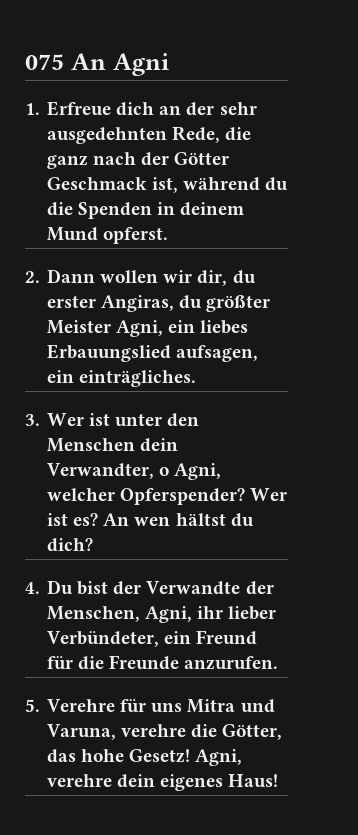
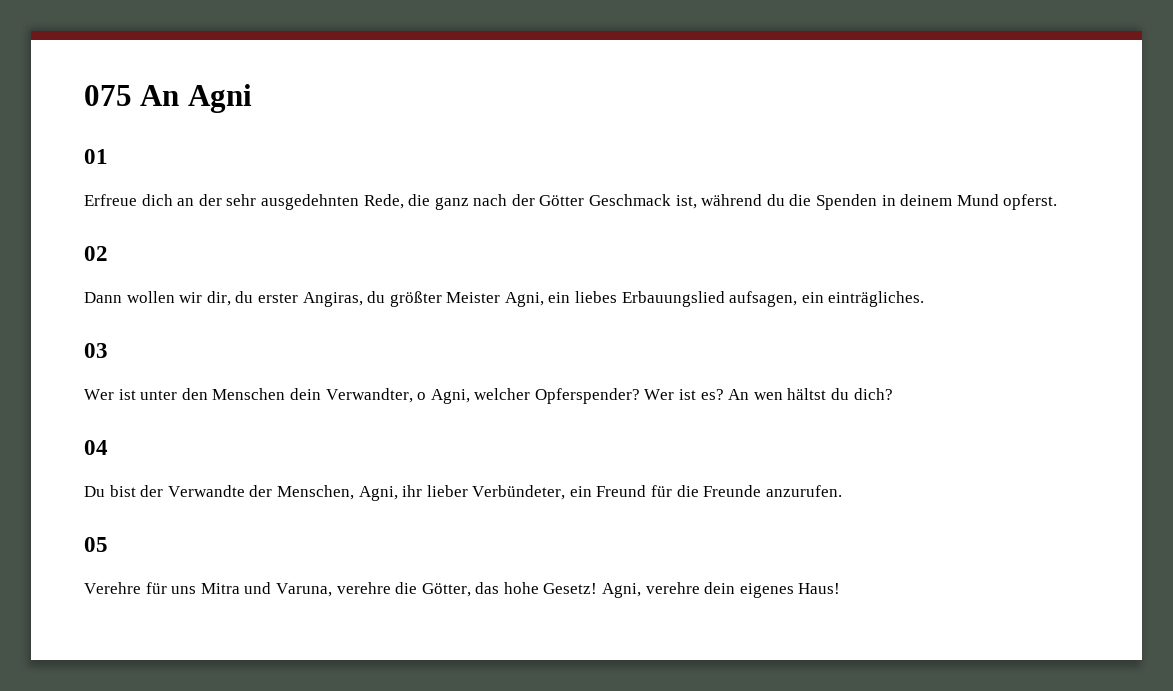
- 1. Erfreue dich an der sehr ausgedehnten Rede, die ganz nach der Götter Geschmack ist, während du die Spenden in deinem Mund opferst.
+ 01
+ Erfreue dich an der sehr ausgedehnten Rede, die ganz nach der Götter Geschmack ist, während du die Spenden in deinem Mund opferst.
- 2. Dann wollen wir dir, du erster Angiras, du größter Meister Agni, ein liebes Erbauungslied aufsagen, ein einträgliches.
+ 02
+ Dann wollen wir dir, du erster Angiras, du größter Meister Agni, ein liebes Erbauungslied aufsagen, ein einträgliches.
- 3. Wer ist unter den Menschen dein Verwandter, o Agni, welcher Opferspender?
+ 03
+ Wer ist unter den Menschen dein Verwandter, o Agni, welcher Opferspender?
- 4. Du bist der Verwandte der Menschen, Agni, ihr lieber Verbündeter, ein Freund für die Freunde anzurufen.
+ 04
+ Du bist der Verwandte der Menschen, Agni, ihr lieber Verbündeter, ein Freund für die Freunde anzurufen.
- 5. Verehre für uns Mitra und Varuna, verehre die Götter, das hohe Gesetz!
+ 05
+ Verehre für uns Mitra und Varuna, verehre die Götter, das hohe Gesetz!

